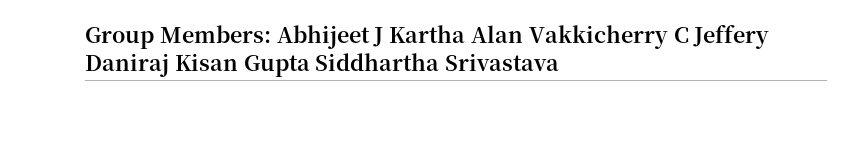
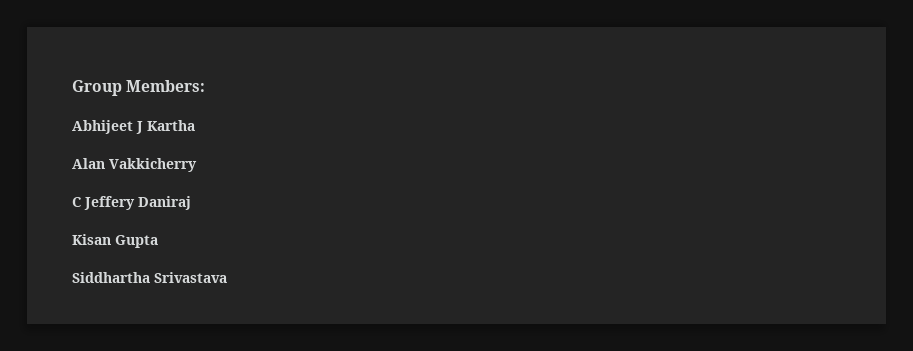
- Group Members: Abhijeet J Kartha Alan Vakkicherry C Jeffery Daniraj Kisan Gupta Siddhartha Srivastava
+ Group Members:
+ Abhijeet J Kartha
+ Alan Vakkicherry
+ C Jeffery Daniraj
+ Kisan Gupta
+ Siddhartha Srivastava

